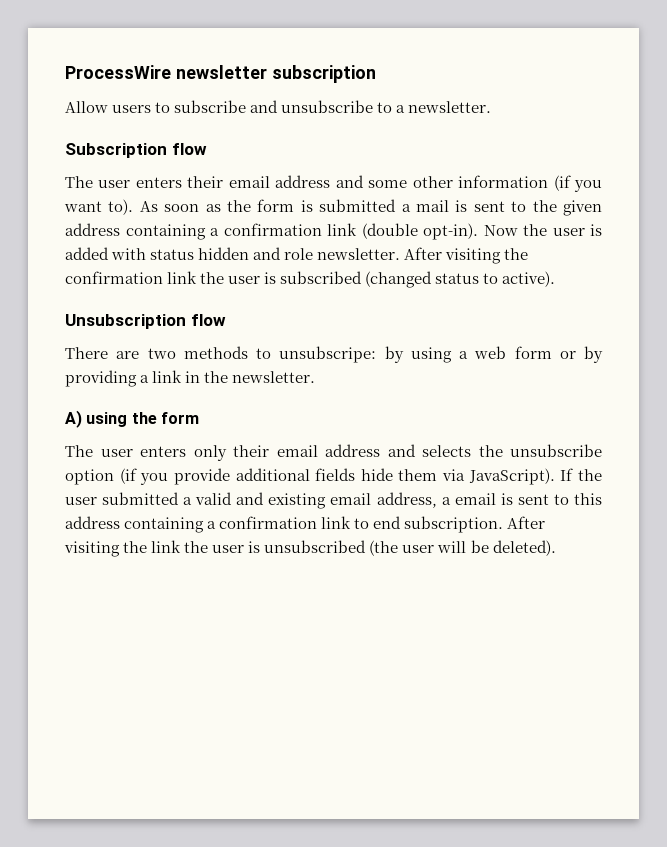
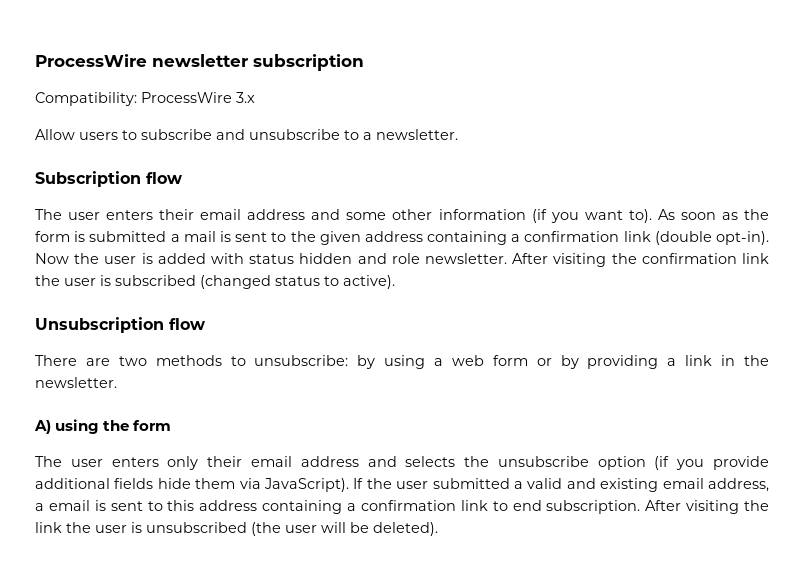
+ Compatibility: ProcessWire 3.x
- There are two methods to unsubscripe: by using a web form or by providing a link in the newsletter.
+ There are two methods to unsubscribe: by using a web form or by providing a link in the newsletter.

